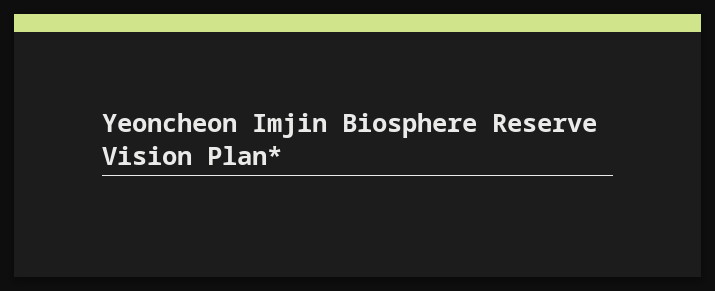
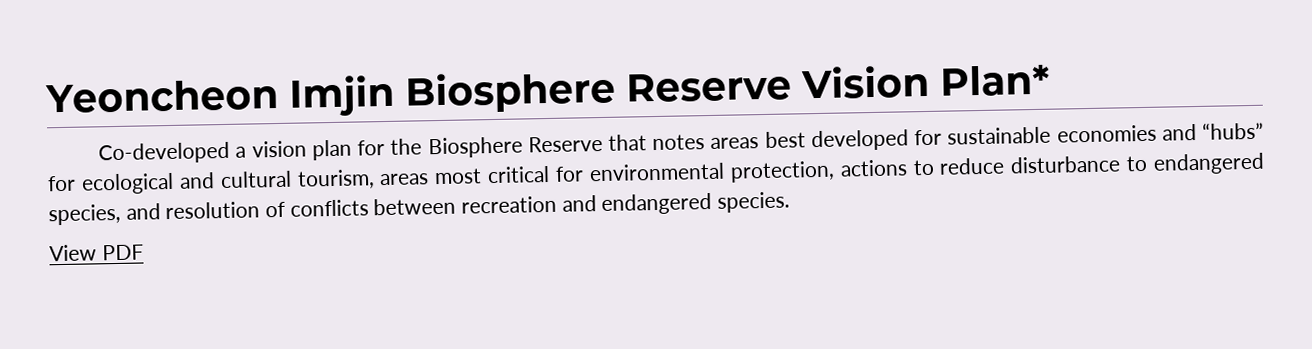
+ Co-developed a vision plan for the Biosphere Reserve that notes areas best developed for sustainable economies and “hubs” for ecological and cultural tourism, areas most critical for environmental protection, actions to reduce disturbance to endangered species, and resolution of conflicts between recreation and endangered species.
+ View PDF

